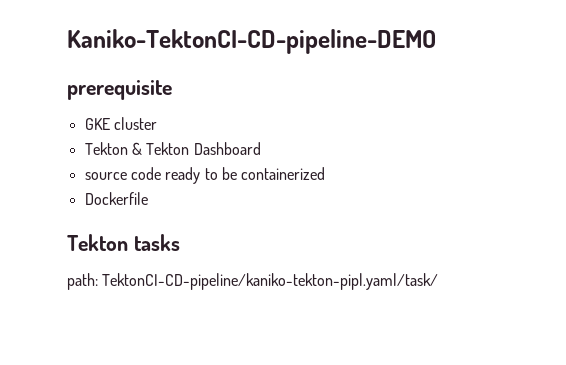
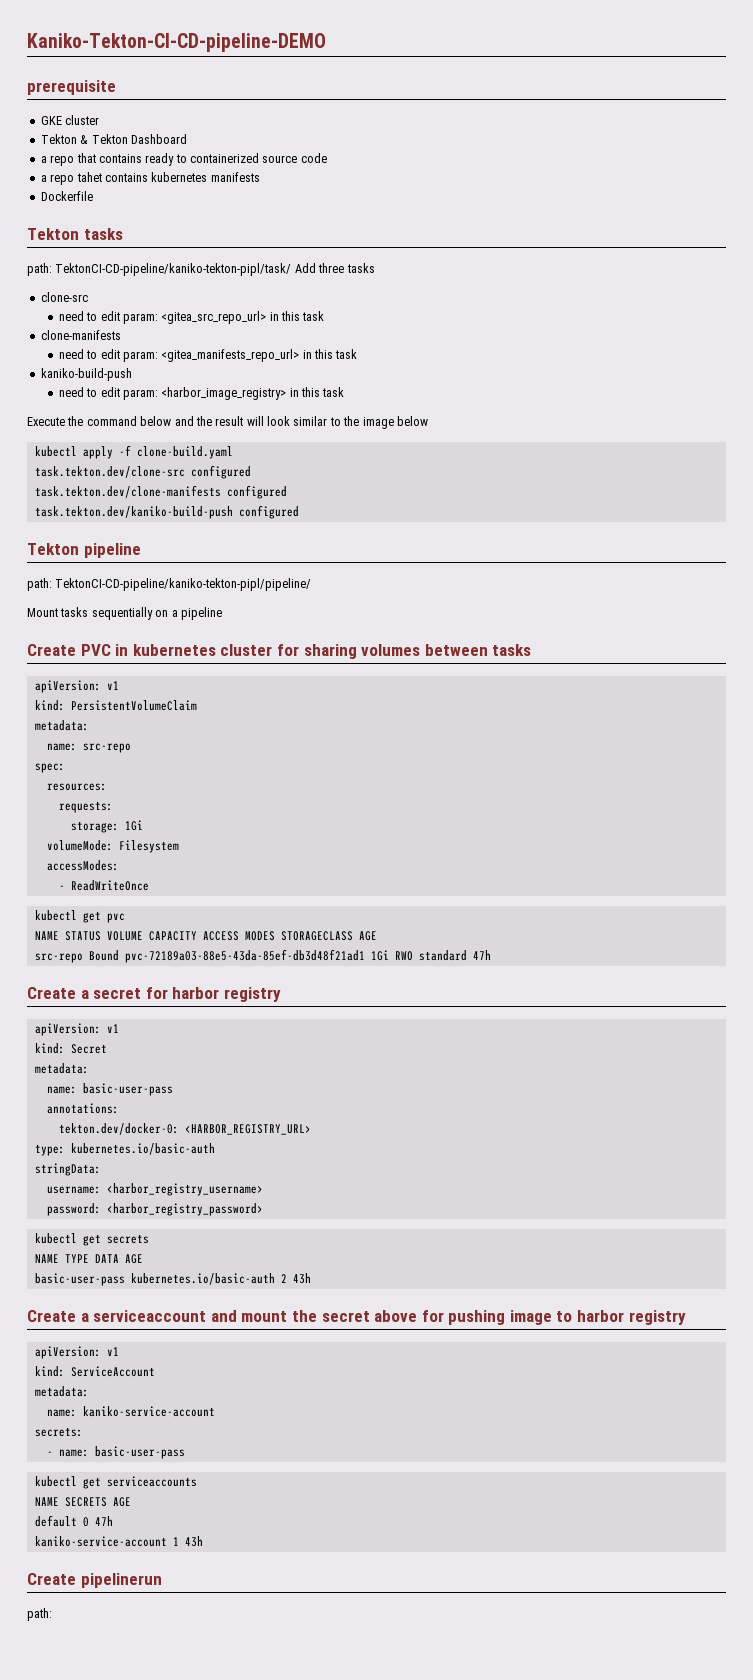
- Kaniko-TektonCI-CD-pipeline-DEMO
+ Kaniko-Tekton-CI-CD-pipeline-DEMO
- source code ready to be containerized
+ a repo that contains ready to containerized source code
+ a repo tahet contains kubernetes manifests
  Dockerfile
  Tekton tasks
- path: TektonCI-CD-pipeline/kaniko-tekton-pipl.yaml/task/
+ path: TektonCI-CD-pipeline/kaniko-tekton-pipl/task/ Add three tasks
+ clone-src
+ need to edit param: <gitea_src_repo_url> in this task
+ clone-manifests
+ need to edit param: <gitea_manifests_repo_url> in this task
+ kaniko-build-push
+ need to edit param: <harbor_image_registry> in this task
+ Execute the command below and the result will look similar to the image below
+ kubectl apply -f clone-build.yaml
+ task.tekton.dev/clone-src configured
+ task.tekton.dev/clone-manifests configured
+ task.tekton.dev/kaniko-build-push configured
+ Tekton pipeline
+ path: TektonCI-CD-pipeline/kaniko-tekton-pipl/pipeline/
+ Mount tasks sequentially on a pipeline
+ Create PVC in kubernetes cluster for sharing volumes between tasks
+ apiVersion: v1
+ kind: PersistentVolumeClaim
+ metadata:
+ name: src-repo
+ spec:
+ resources:
+ requests:
+ storage: 1Gi
+ volumeMode: Filesystem
+ accessModes:
+ - ReadWriteOnce
+ kubectl get pvc
+ NAME STATUS VOLUME CAPACITY ACCESS MODES STORAGECLASS AGE
+ src-repo Bound pvc-72189a03-88e5-43da-85ef-db3d48f21ad1 1Gi RWO standard 47h
+ Create a secret for harbor registry
+ apiVersion: v1
+ kind: Secret
+ metadata:
+ name: basic-user-pass
+ annotations:
+ tekton.dev/docker-0: <HARBOR_REGISTRY_URL>
+ type: kubernetes.io/basic-auth
+ stringData:
+ username: <harbor_registry_username>
+ password: <harbor_registry_password>
+ kubectl get secrets
+ NAME TYPE DATA AGE
+ basic-user-pass kubernetes.io/basic-auth 2 43h
+ Create a serviceaccount and mount the secret above for pushing image to harbor registry
+ apiVersion: v1
+ kind: ServiceAccount
+ metadata:
+ name: kaniko-service-account
+ secrets:
+ - name: basic-user-pass
+ kubectl get serviceaccounts
+ NAME SECRETS AGE
+ default 0 47h
+ kaniko-service-account 1 43h
+ Create pipelinerun
+ path:

